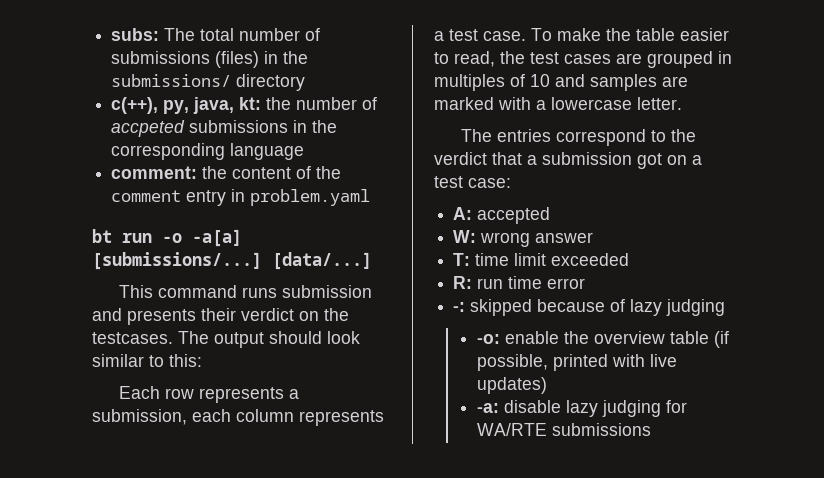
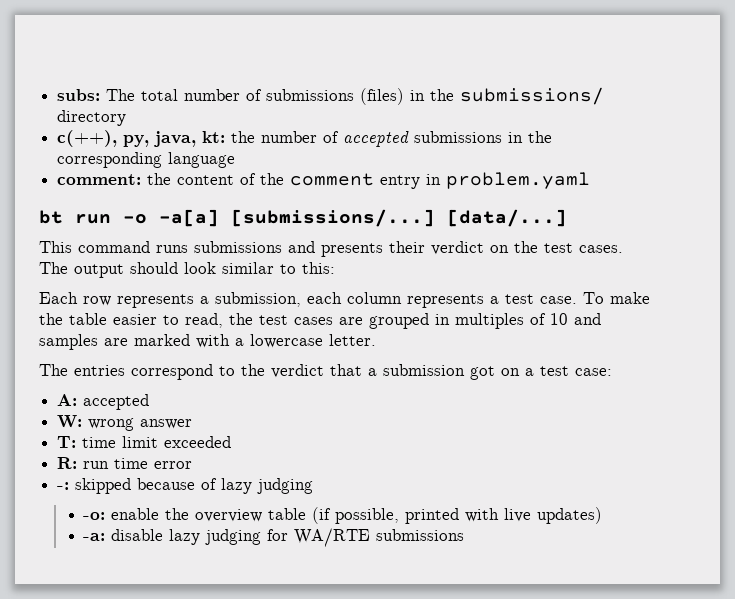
- c(++), py, java, kt: the number of accpeted submissions in the corresponding language
+ c(++), py, java, kt: the number of accepted submissions in the corresponding language
- This command runs submission and presents their verdict on the testcases.
+ This command runs submissions and presents their verdict on the test cases.

